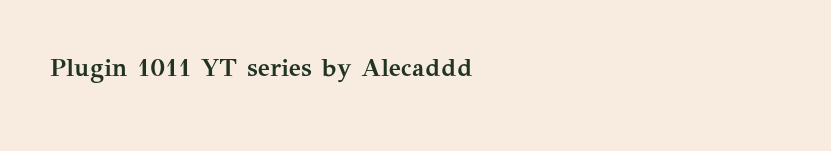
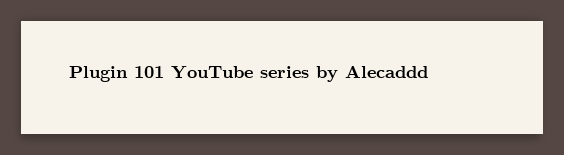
- Plugin 1011 YT series by Alecaddd
+ Plugin 101 YouTube series by Alecaddd

